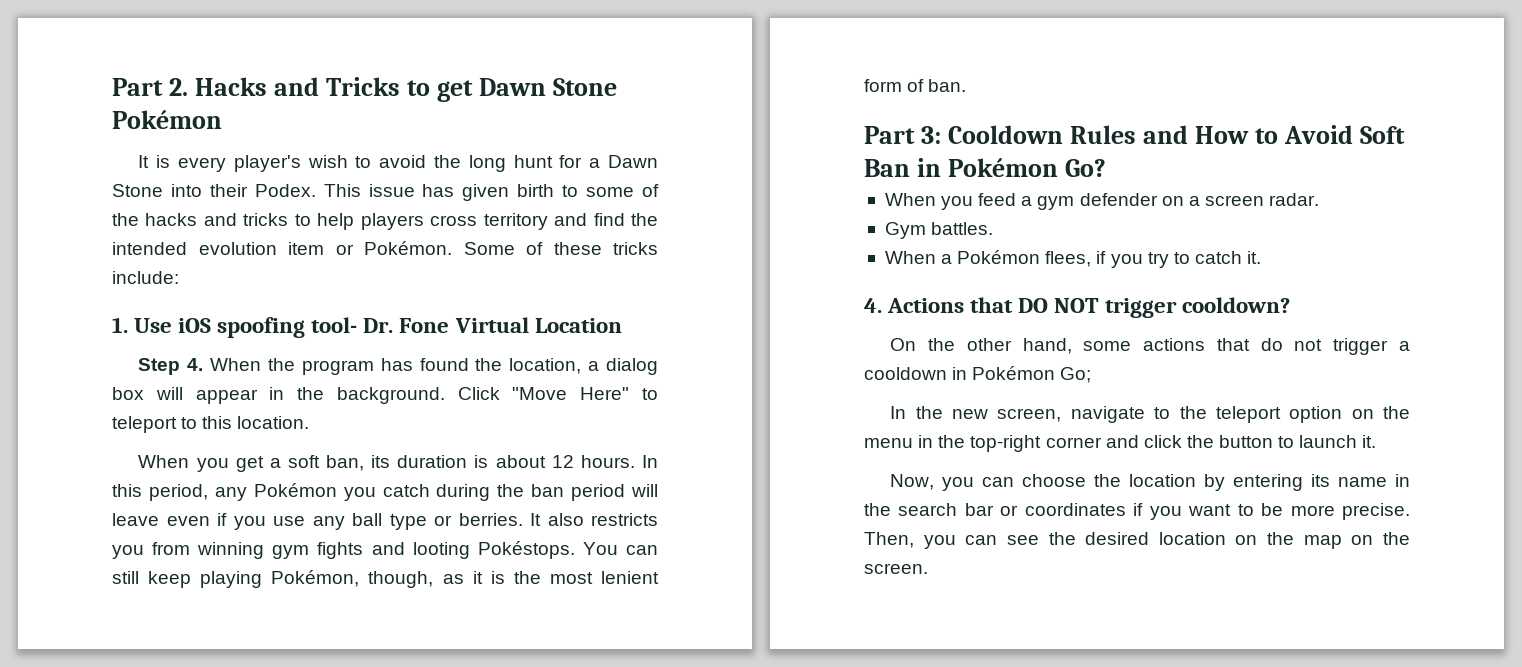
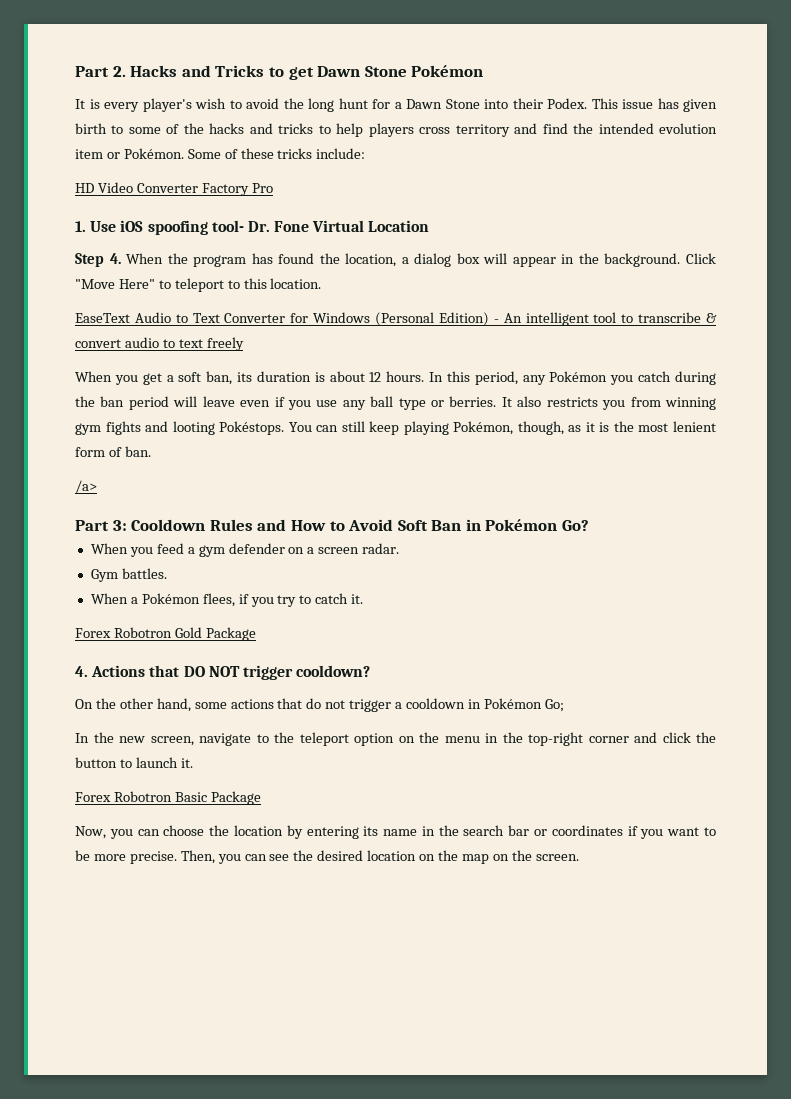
+ HD Video Converter Factory Pro
+ EaseText Audio to Text Converter for Windows (Personal Edition) - An intelligent tool to transcribe & convert audio to text freely
+ /a>
+ Forex Robotron Gold Package
+ Forex Robotron Basic Package

